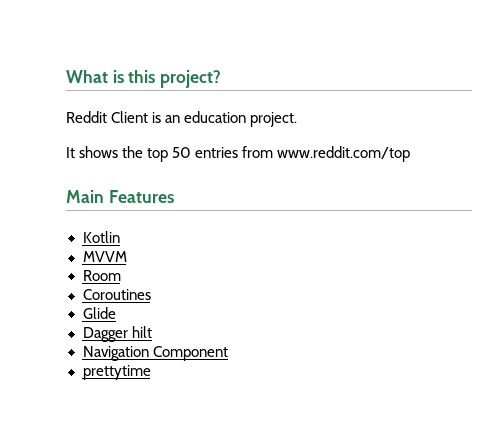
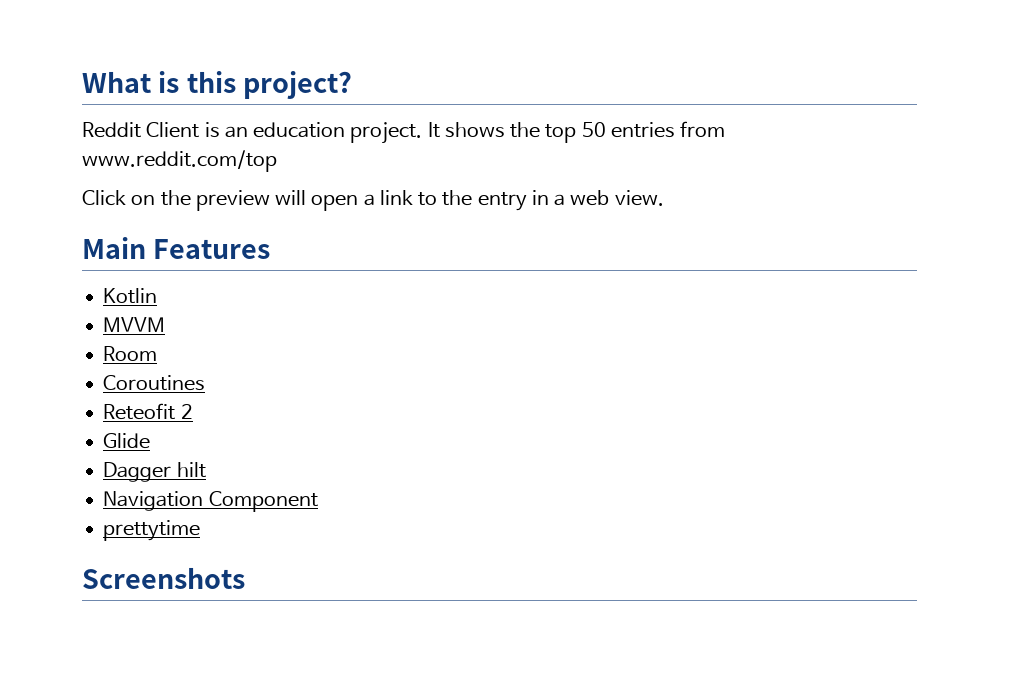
- Reddit Client is an education project.
- It shows the top 50 entries from www.reddit.com/top
+ Reddit Client is an education project. It shows the top 50 entries from www.reddit.com/top
+ Click on the preview will open a link to the entry in a web view.
+ Reteofit 2
+ Screenshots

